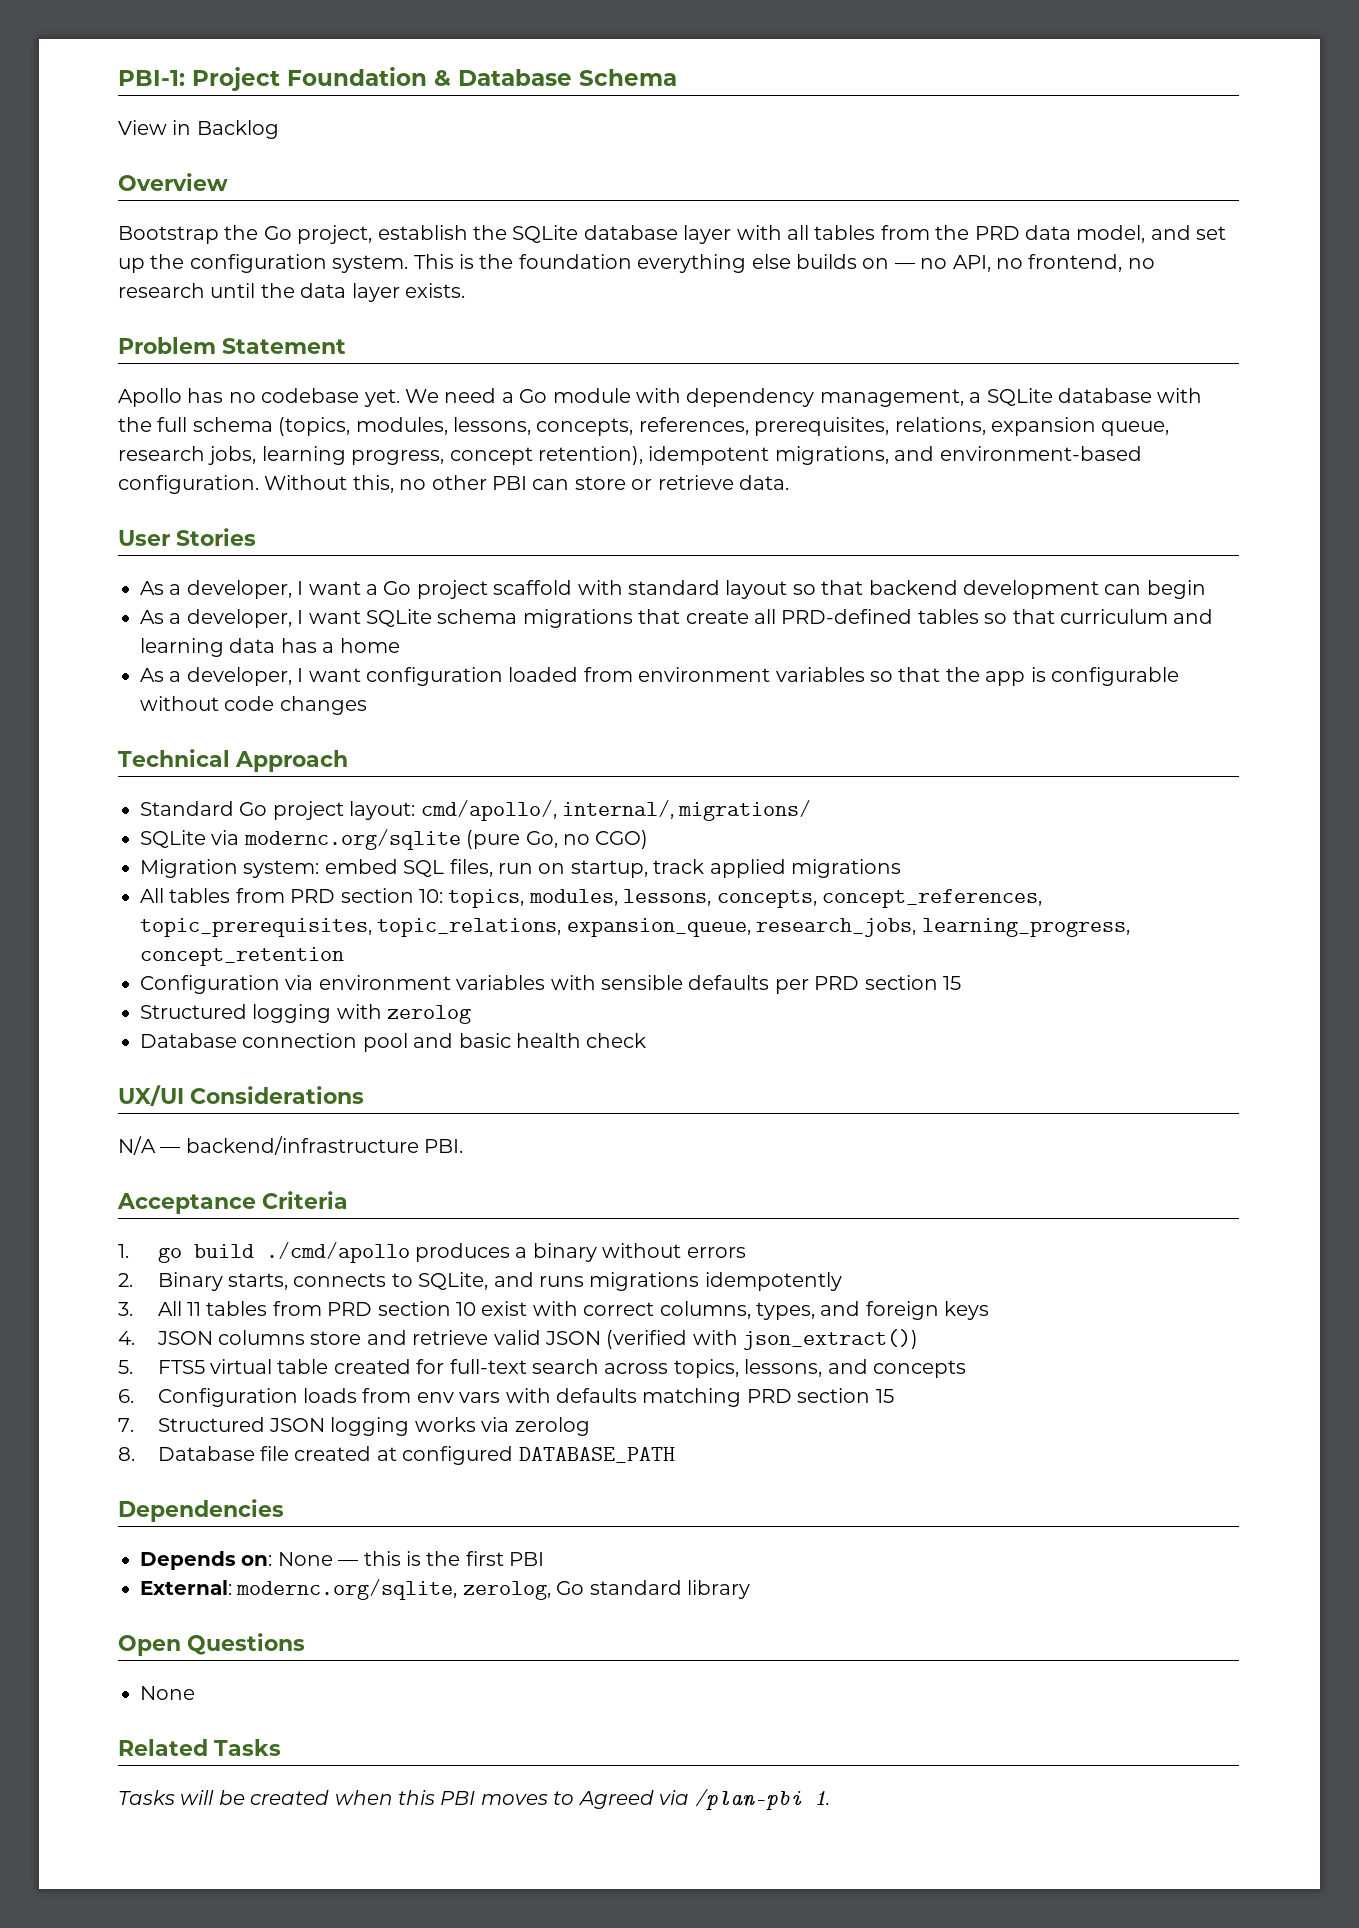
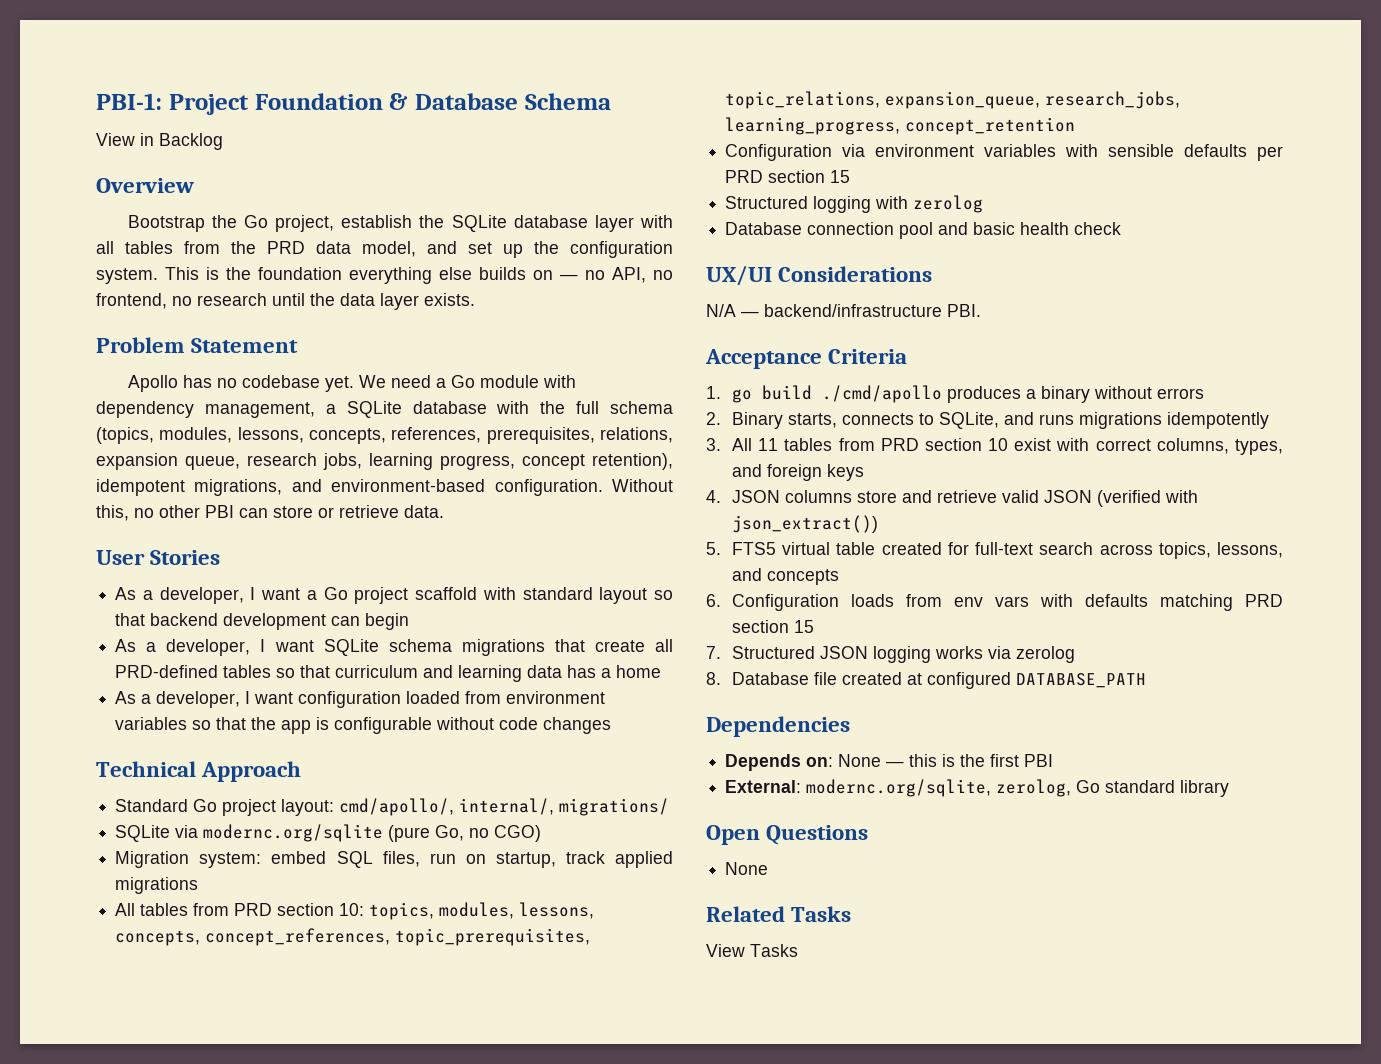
- Tasks will be created when this PBI moves to Agreed via /plan-pbi 1.
+ View Tasks

